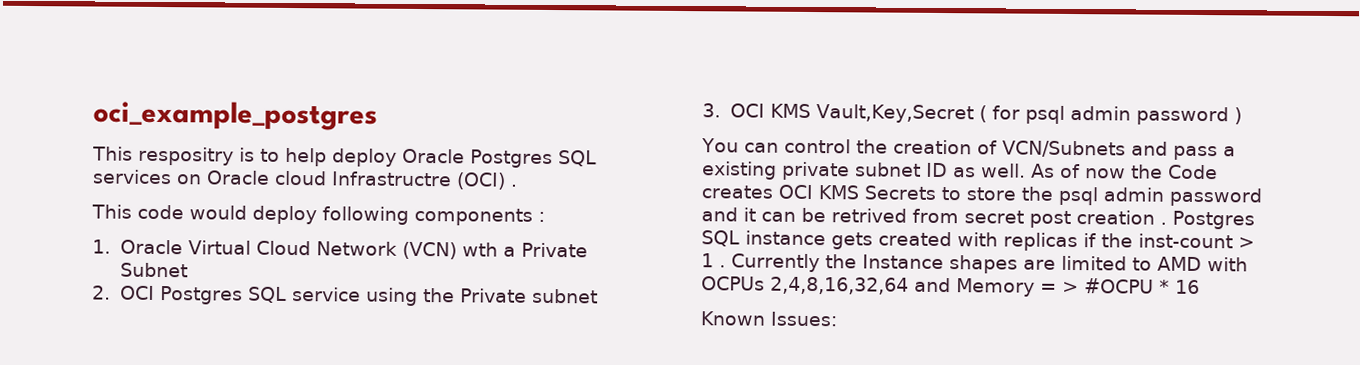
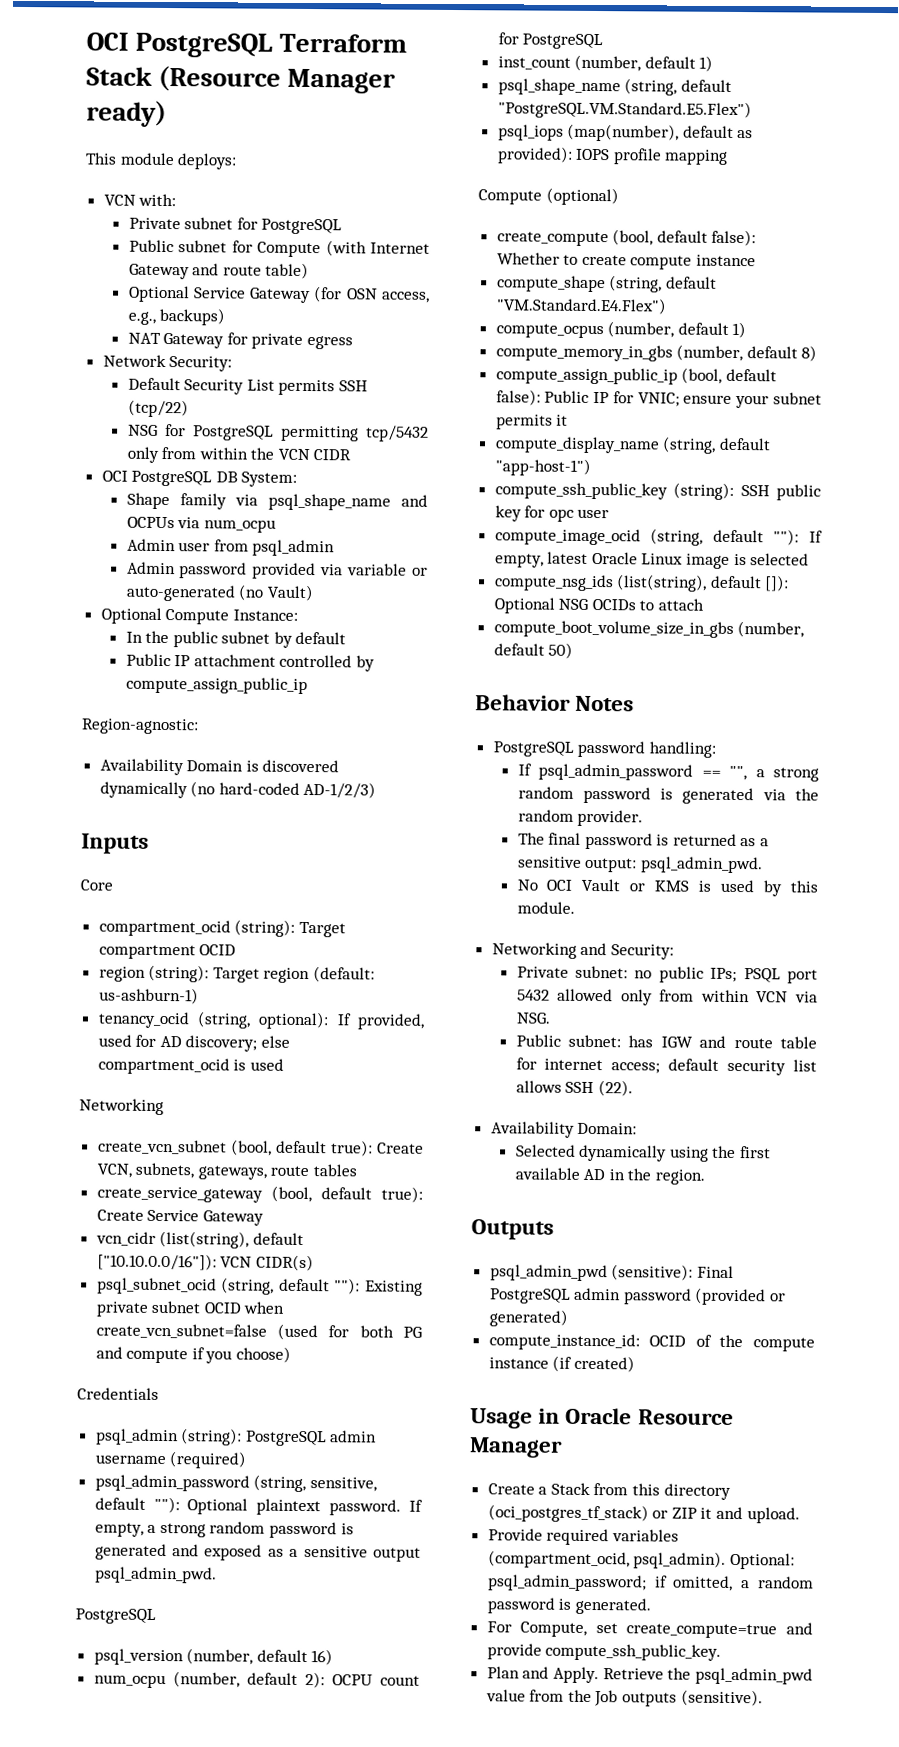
- oci_example_postgres
- This respositry is to help deploy Oracle Postgres SQL services on Oracle cloud Infrastructre (OCI) .
- This code would deploy following components :
- 1. Oracle Virtual Cloud Network (VCN) wth a Private Subnet
- 2. OCI Postgres SQL service using the Private subnet
- 3. OCI KMS Vault,Key,Secret ( for psql admin password )
- You can control the creation of VCN/Subnets and pass a existing private subnet ID as well. As of now the Code creates OCI KMS Secrets to store the psql admin password and it can be retrived from secret post creation . Postgres SQL instance gets created with replicas if the inst-count > 1 . Currently the Instance shapes are limited to AMD with OCPUs 2,4,8,16,32,64 and Memory = > #OCPU * 16
- Known Issues:
+ OCI PostgreSQL Terraform Stack (Resource Manager ready)
+ This module deploys:
+ VCN with:
+ Private subnet for PostgreSQL
+ Public subnet for Compute (with Internet Gateway and route table)
+ Optional Service Gateway (for OSN access, e.g., backups)
+ NAT Gateway for private egress
+ Network Security:
+ Default Security List permits SSH (tcp/22)
+ NSG for PostgreSQL permitting tcp/5432 only from within the VCN CIDR
+ OCI PostgreSQL DB System:
+ Shape family via psql_shape_name and OCPUs via num_ocpu
+ Admin user from psql_admin
+ Admin password provided via variable or auto-generated (no Vault)
+ Optional Compute Instance:
+ In the public subnet by default
+ Public IP attachment controlled by compute_assign_public_ip
+ Region-agnostic:
+ Availability Domain is discovered dynamically (no hard-coded AD-1/2/3)
+ Inputs
+ Core
+ compartment_ocid (string): Target compartment OCID
+ region (string): Target region (default: us-ashburn-1)
+ tenancy_ocid (string, optional): If provided, used for AD discovery; else compartment_ocid is used
+ Networking
+ create_vcn_subnet (bool, default true): Create VCN, subnets, gateways, route tables
+ create_service_gateway (bool, default true): Create Service Gateway
+ vcn_cidr (list(string), default ["10.10.0.0/16"]): VCN CIDR(s)
+ psql_subnet_ocid (string, default ""): Existing private subnet OCID when create_vcn_subnet=false (used for both PG and compute if you choose)
+ Credentials
+ psql_admin (string): PostgreSQL admin username (required)
+ psql_admin_password (string, sensitive, default ""): Optional plaintext password. If empty, a strong random password is generated and exposed as a sensitive output psql_admin_pwd.
+ PostgreSQL
+ psql_version (number, default 16)
+ num_ocpu (number, default 2): OCPU count for PostgreSQL
+ inst_count (number, default 1)
+ psql_shape_name (string, default "PostgreSQL.VM.Standard.E5.Flex")
+ psql_iops (map(number), default as provided): IOPS profile mapping
+ Compute (optional)
+ create_compute (bool, default false): Whether to create compute instance
+ compute_shape (string, default "VM.Standard.E4.Flex")
+ compute_ocpus (number, default 1)
+ compute_memory_in_gbs (number, default 8)
+ compute_assign_public_ip (bool, default false): Public IP for VNIC; ensure your subnet permits it
+ compute_display_name (string, default "app-host-1")
+ compute_ssh_public_key (string): SSH public key for opc user
+ compute_image_ocid (string, default ""): If empty, latest Oracle Linux image is selected
+ compute_nsg_ids (list(string), default []): Optional NSG OCIDs to attach
+ compute_boot_volume_size_in_gbs (number, default 50)
+ Behavior Notes
+ PostgreSQL password handling:
+ If psql_admin_password == "", a strong random password is generated via the random provider.
+ The final password is returned as a sensitive output: psql_admin_pwd.
+ No OCI Vault or KMS is used by this module.
+ Networking and Security:
+ Private subnet: no public IPs; PSQL port 5432 allowed only from within VCN via NSG.
+ Public subnet: has IGW and route table for internet access; default security list allows SSH (22).
+ Availability Domain:
+ Selected dynamically using the first available AD in the region.
+ Outputs
+ psql_admin_pwd (sensitive): Final PostgreSQL admin password (provided or generated)
+ compute_instance_id: OCID of the compute instance (if created)
+ Usage in Oracle Resource Manager
+ Create a Stack from this directory (oci_postgres_tf_stack) or ZIP it and upload.
+ Provide required variables (compartment_ocid, psql_admin). Optional: psql_admin_password; if omitted, a random password is generated.
+ For Compute, set create_compute=true and provide compute_ssh_public_key.
+ Plan and Apply. Retrieve the psql_admin_pwd value from the Job outputs (sensitive).

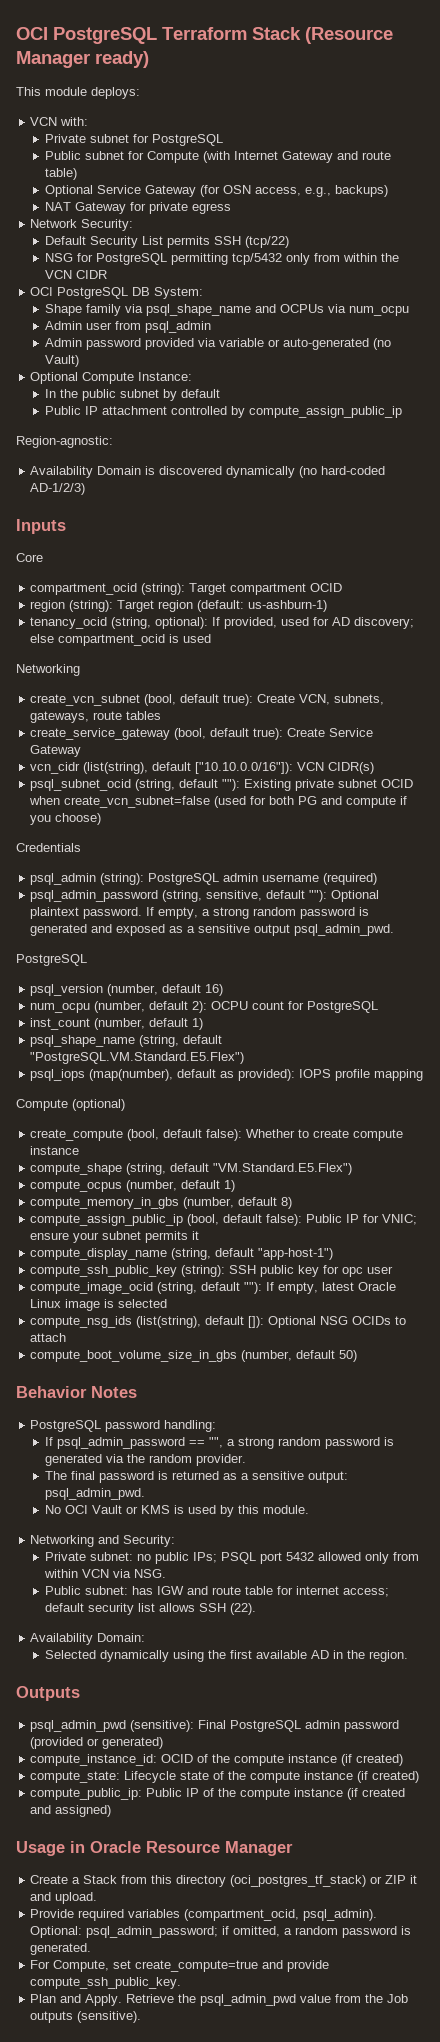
- compute_shape (string, default "VM.Standard.E4.Flex")
+ compute_shape (string, default "VM.Standard.E5.Flex")
+ compute_state: Lifecycle state of the compute instance (if created)
+ compute_public_ip: Public IP of the compute instance (if created and assigned)

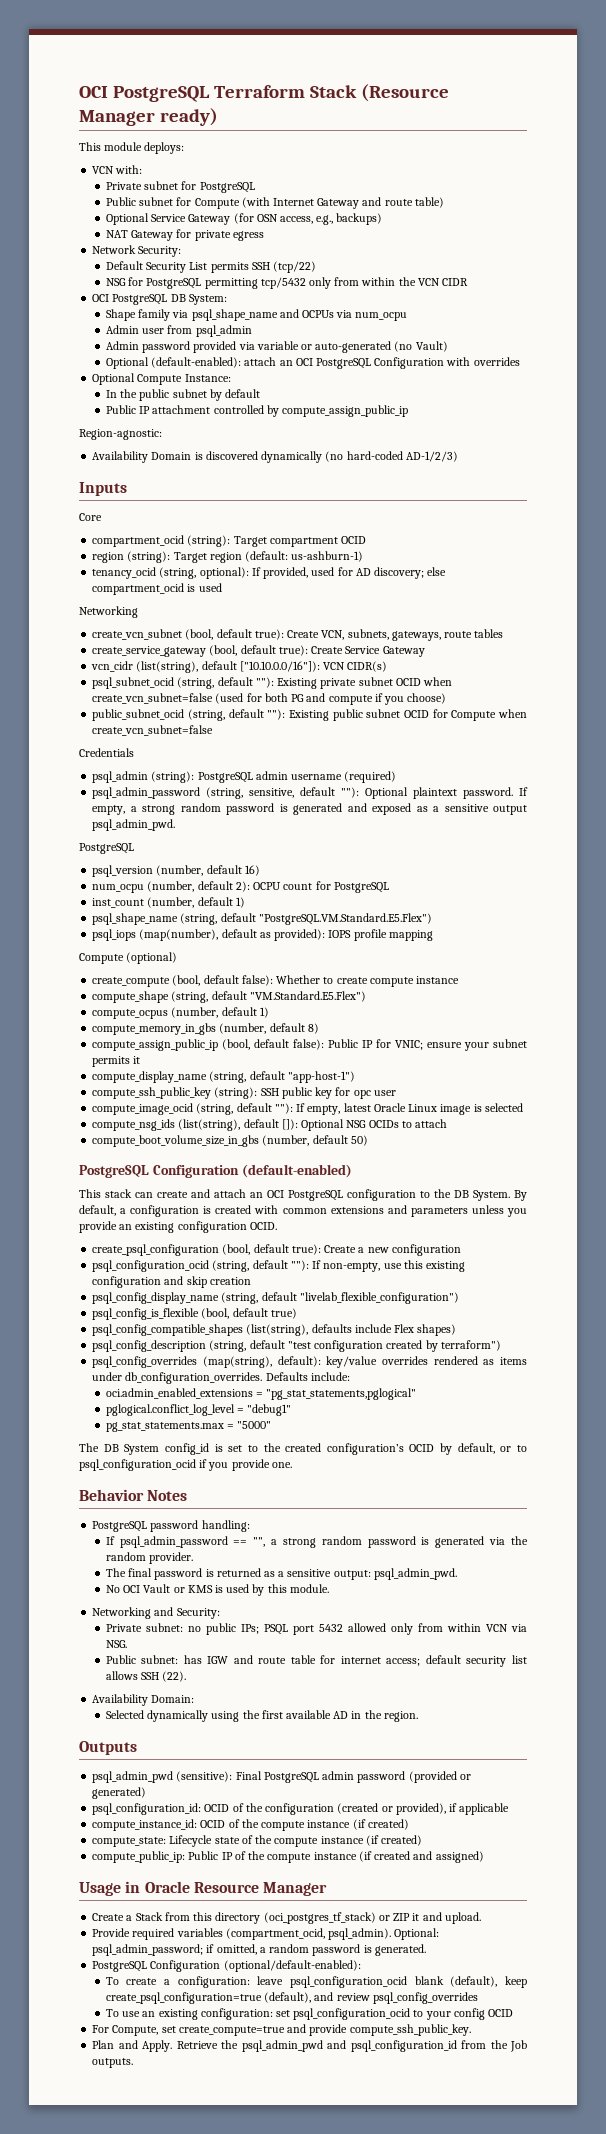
+ Optional (default-enabled): attach an OCI PostgreSQL Configuration with overrides
+ public_subnet_ocid (string, default ""): Existing public subnet OCID for Compute when create_vcn_subnet=false
+ PostgreSQL Configuration (default-enabled)
+ This stack can create and attach an OCI PostgreSQL configuration to the DB System. By default, a configuration is created with common extensions and parameters unless you provide an existing configuration OCID.
+ create_psql_configuration (bool, default true): Create a new configuration
+ psql_configuration_ocid (string, default ""): If non-empty, use this existing configuration and skip creation
+ psql_config_display_name (string, default "livelab_flexible_configuration")
+ psql_config_is_flexible (bool, default true)
+ psql_config_compatible_shapes (list(string), defaults include Flex shapes)
+ psql_config_description (string, default "test configuration created by terraform")
+ psql_config_overrides (map(string), default): key/value overrides rendered as items under db_configuration_overrides. Defaults include:
+ oci.admin_enabled_extensions = "pg_stat_statements,pglogical"
+ pglogical.conflict_log_level = "debug1"
+ pg_stat_statements.max = "5000"
+ The DB System config_id is set to the created configuration’s OCID by default, or to psql_configuration_ocid if you provide one.
+ psql_configuration_id: OCID of the configuration (created or provided), if applicable
+ PostgreSQL Configuration (optional/default-enabled):
+ To create a configuration: leave psql_configuration_ocid blank (default), keep create_psql_configuration=true (default), and review psql_config_overrides
+ To use an existing configuration: set psql_configuration_ocid to your config OCID
- Retrieve the psql_admin_pwd value from the Job outputs (sensitive).
+ Retrieve the psql_admin_pwd and psql_configuration_id from the Job outputs.

